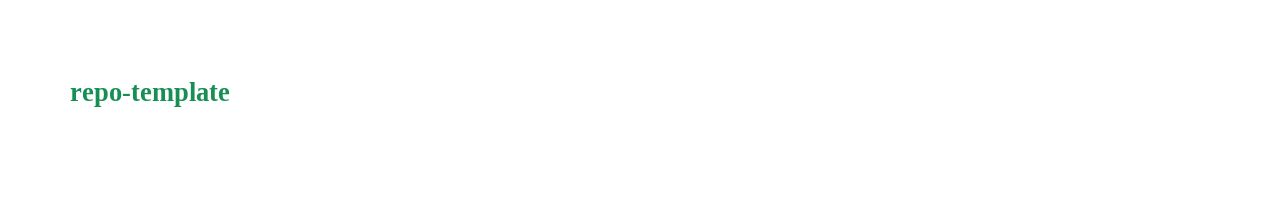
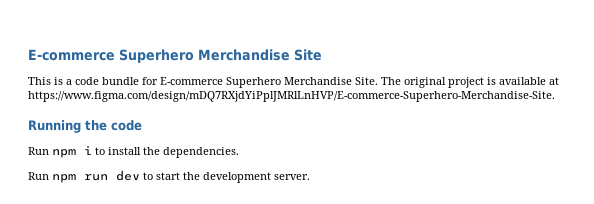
- repo-template
+ E-commerce Superhero Merchandise Site
+ This is a code bundle for E-commerce Superhero Merchandise Site. The original project is available at https://www.figma.com/design/mDQ7RXjdYiPplJMRlLnHVP/E-commerce-Superhero-Merchandise-Site.
+ Running the code
+ Run npm i to install the dependencies.
+ Run npm run dev to start the development server.

